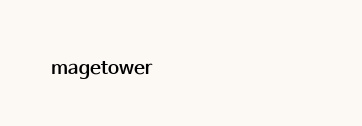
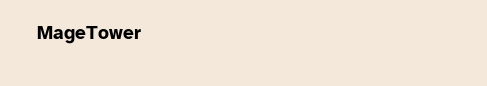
- magetower
+ MageTower

